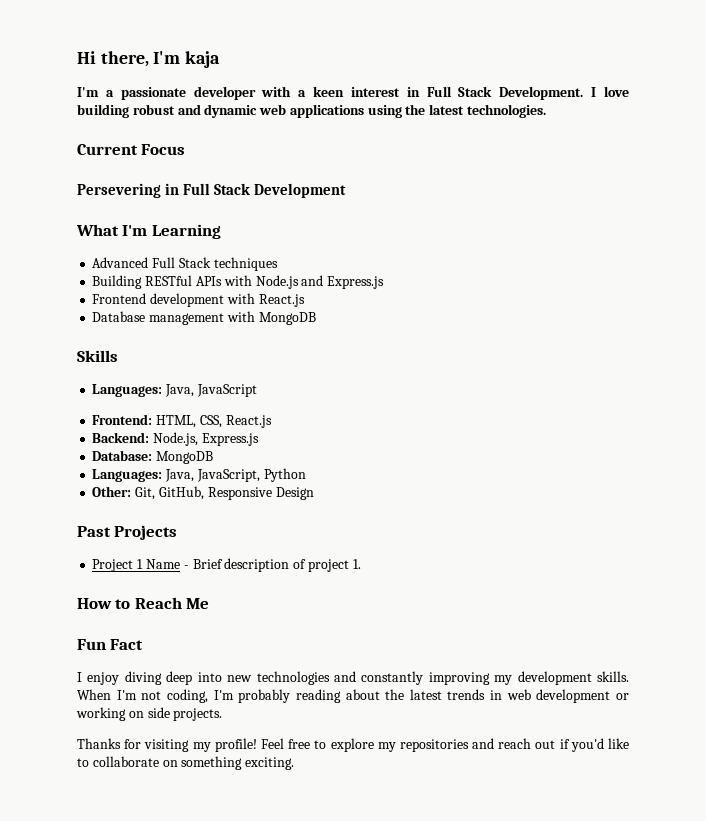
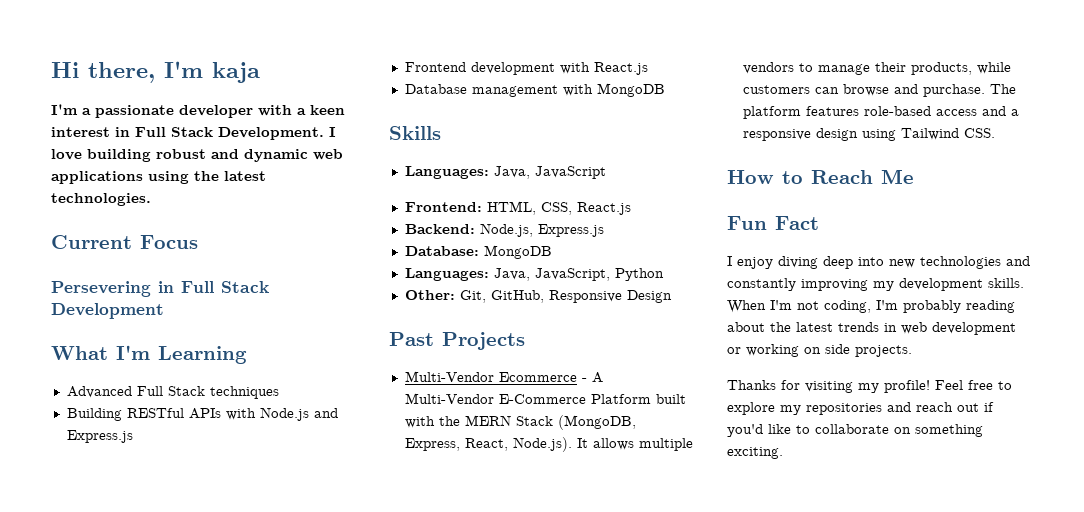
- Project 1 Name - Brief description of project 1.
+ Multi-Vendor Ecommerce - A Multi-Vendor E-Commerce Platform built with the MERN Stack (MongoDB, Express, React, Node.js). It allows multiple vendors to manage their products, while customers can browse and purchase. The platform features role-based access and a responsive design using Tailwind CSS.

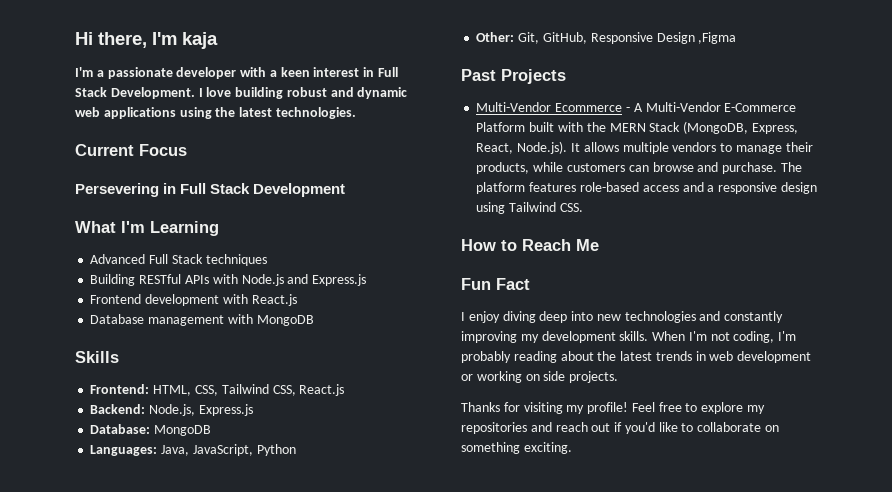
- Languages: Java, JavaScript
- Frontend: HTML, CSS, React.js
+ Frontend: HTML, CSS, Tailwind CSS, React.js
- Other: Git, GitHub, Responsive Design
+ Other: Git, GitHub, Responsive Design ,Figma

